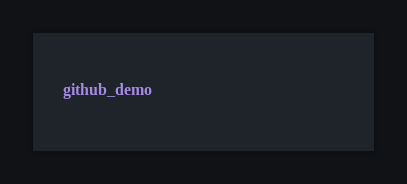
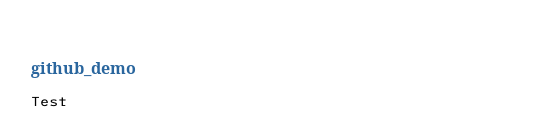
+ Test

